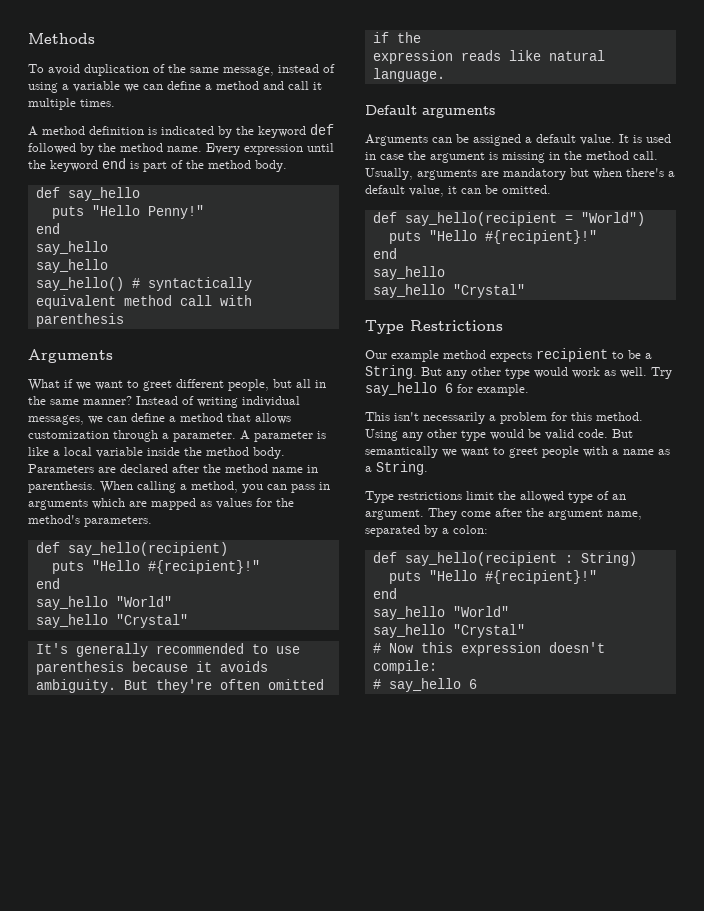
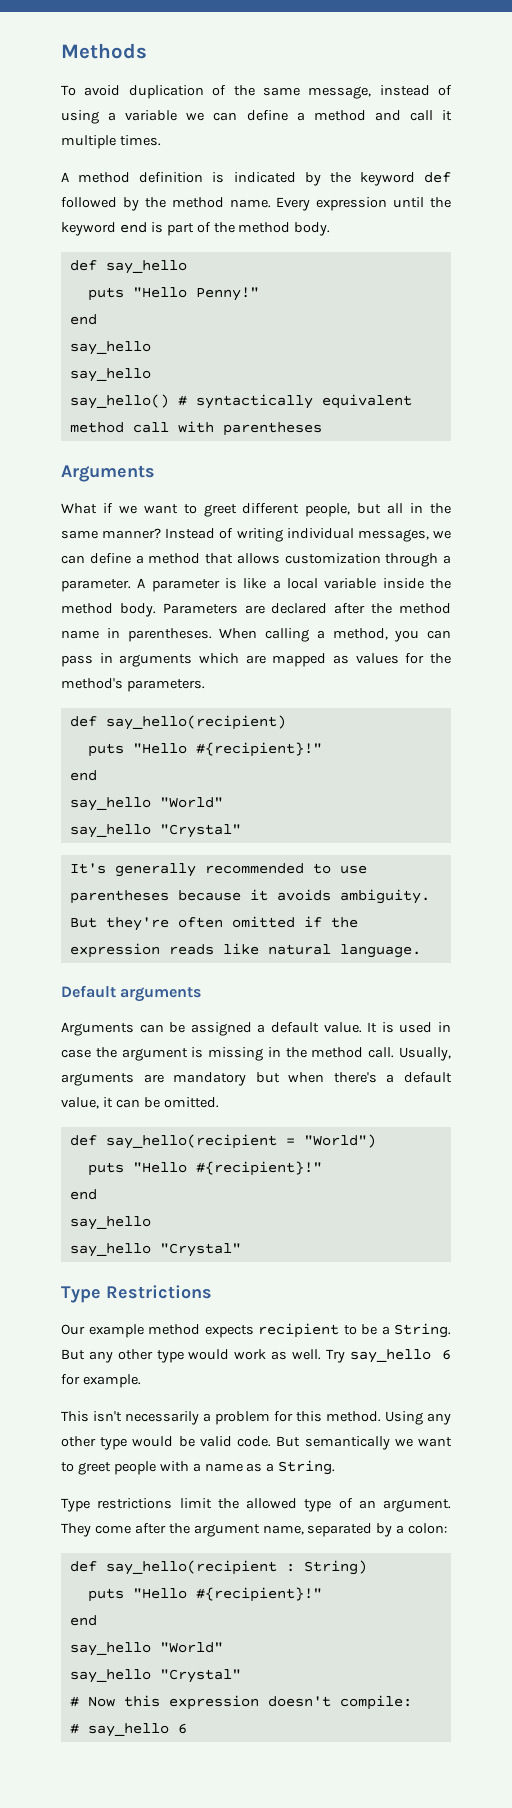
- say_hello() # syntactically equivalent method call with parenthesis
+ say_hello() # syntactically equivalent method call with parentheses
- Parameters are declared after the method name in parenthesis.
+ Parameters are declared after the method name in parentheses.
- It's generally recommended to use parenthesis because it avoids ambiguity.
+ It's generally recommended to use parentheses because it avoids ambiguity.

